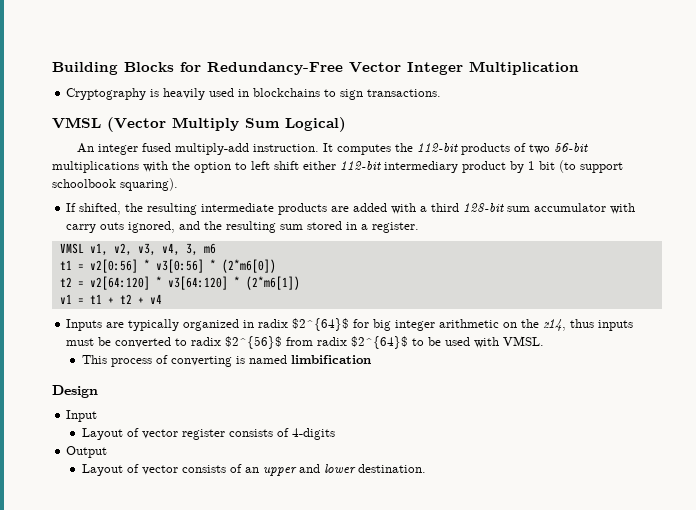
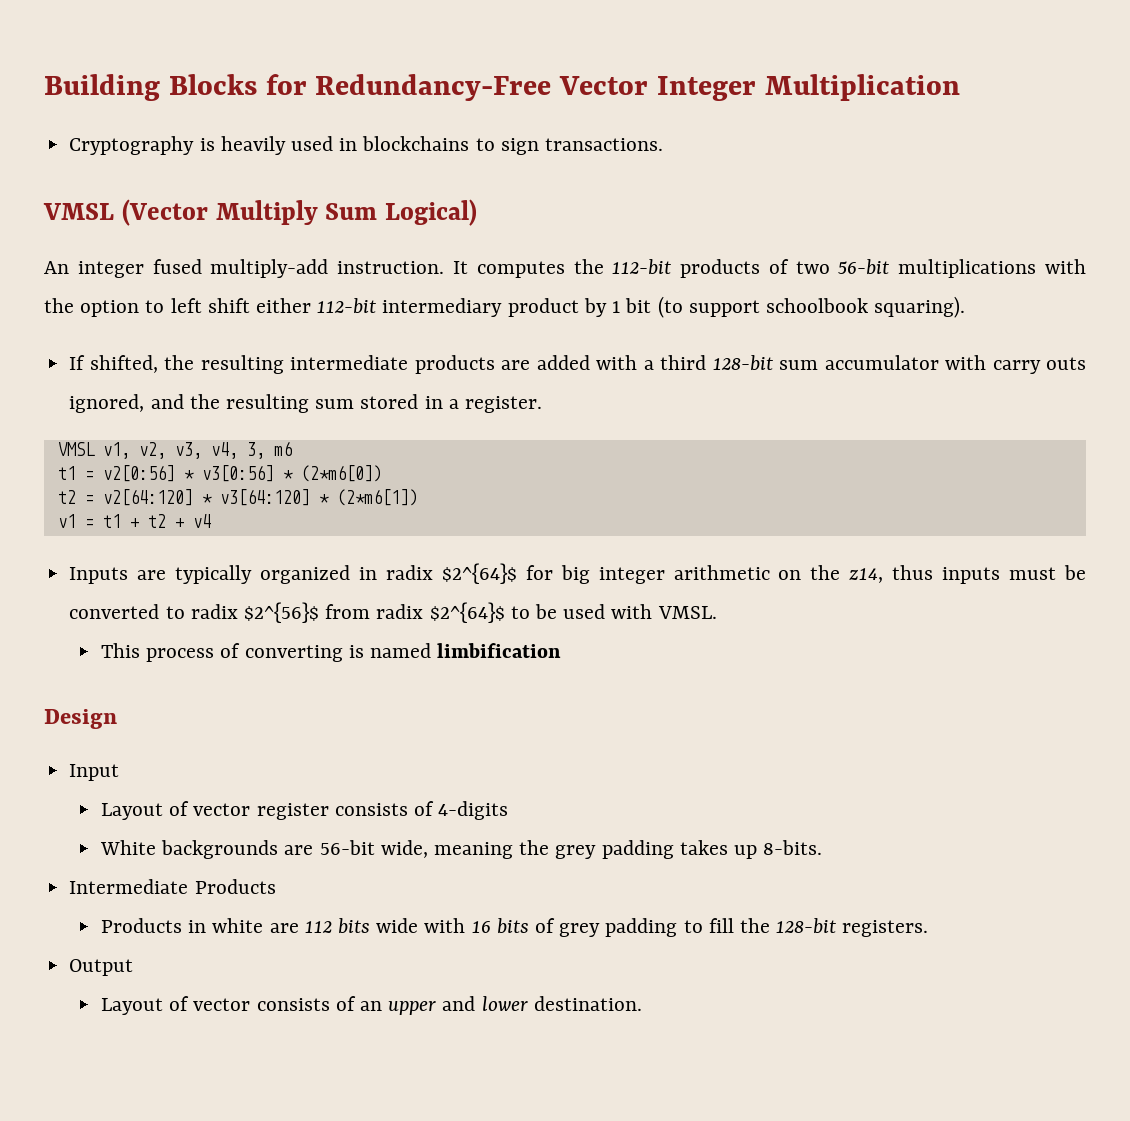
+ White backgrounds are 56-bit wide, meaning the grey padding takes up 8-bits.
+ Intermediate Products
+ Products in white are 112 bits wide with 16 bits of grey padding to fill the 128-bit registers.

